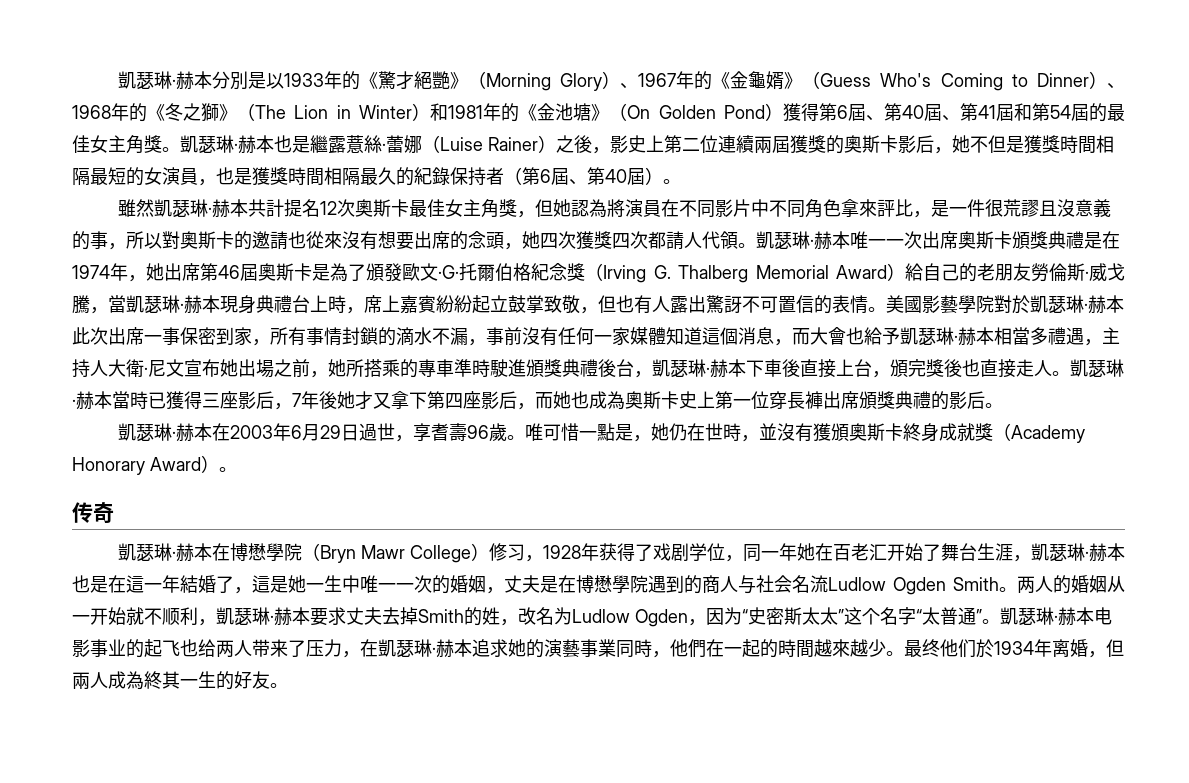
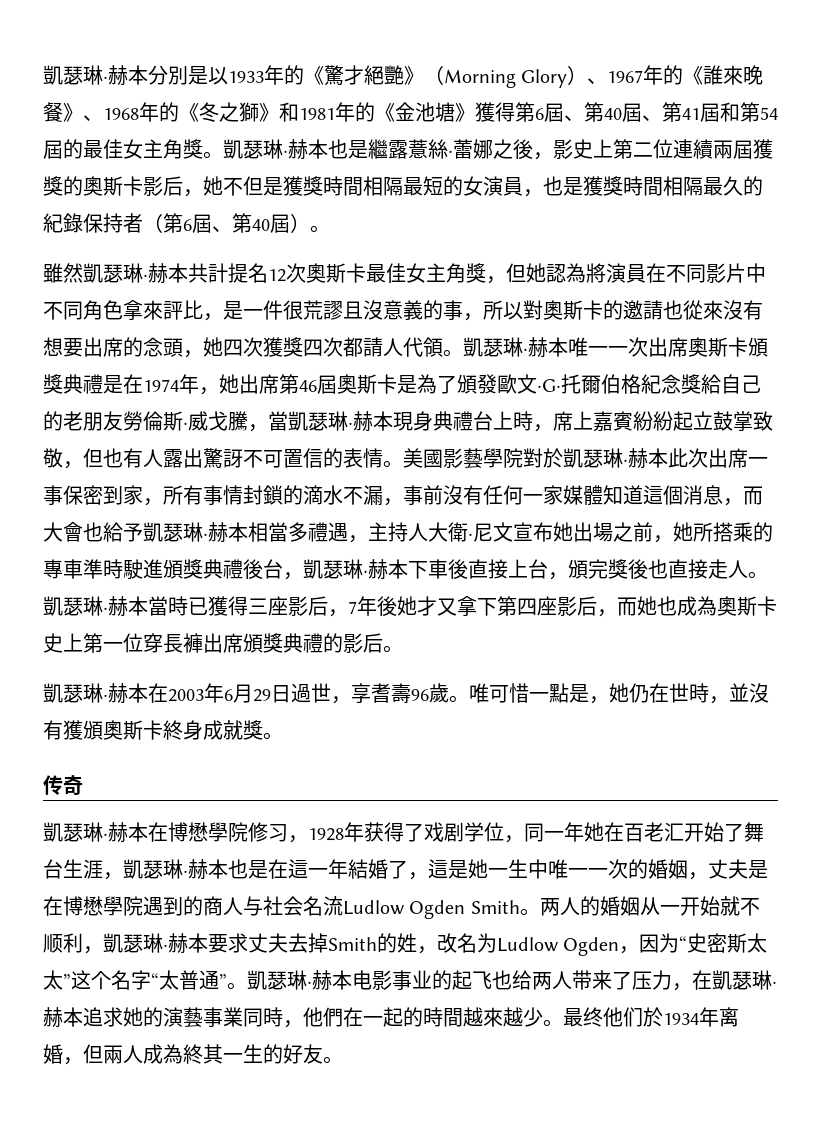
- 凱瑟琳·赫本分別是以1933年的《驚才絕艷》（Morning Glory）、1967年的《金龜婿》（Guess Who's Coming to Dinner）、1968年的《冬之獅》（The Lion in Winter）和1981年的《金池塘》（On Golden Pond）獲得第6屆、第40屆、第41屆和第54屆的最佳女主角獎。
+ 凱瑟琳·赫本分別是以1933年的《驚才絕艷》（Morning Glory）、1967年的《誰來晚餐》、1968年的《冬之獅》和1981年的《金池塘》獲得第6屆、第40屆、第41屆和第54屆的最佳女主角獎。
- 凱瑟琳·赫本也是繼露薏絲·蕾娜（Luise Rainer）之後，影史上第二位連續兩屆獲獎的奧斯卡影后，她不但是獲獎時間相隔最短的女演員，也是獲獎時間相隔最久的紀錄保持者（第6屆、第40屆）。
+ 凱瑟琳·赫本也是繼露薏絲·蕾娜之後，影史上第二位連續兩屆獲獎的奧斯卡影后，她不但是獲獎時間相隔最短的女演員，也是獲獎時間相隔最久的紀錄保持者（第6屆、第40屆）。
- 凱瑟琳·赫本唯一一次出席奧斯卡頒獎典禮是在1974年，她出席第46屆奧斯卡是為了頒發歐文·G·托爾伯格紀念獎（Irving G. Thalberg Memorial Award）給自己的老朋友勞倫斯·威戈騰，當凱瑟琳·赫本現身典禮台上時，席上嘉賓紛紛起立鼓掌致敬，但也有人露出驚訝不可置信的表情。
+ 凱瑟琳·赫本唯一一次出席奧斯卡頒獎典禮是在1974年，她出席第46屆奧斯卡是為了頒發歐文·G·托爾伯格紀念獎給自己的老朋友勞倫斯·威戈騰，當凱瑟琳·赫本現身典禮台上時，席上嘉賓紛紛起立鼓掌致敬，但也有人露出驚訝不可置信的表情。
- 唯可惜一點是，她仍在世時，並沒有獲頒奧斯卡終身成就獎（Academy Honorary Award）。
+ 唯可惜一點是，她仍在世時，並沒有獲頒奧斯卡終身成就獎。
- 凱瑟琳·赫本在博懋學院（Bryn Mawr College）修习，1928年获得了戏剧学位，同一年她在百老汇开始了舞台生涯，凱瑟琳·赫本也是在這一年結婚了，這是她一生中唯一一次的婚姻，丈夫是在博懋學院遇到的商人与社会名流Ludlow Ogden Smith。
+ 凱瑟琳·赫本在博懋學院修习，1928年获得了戏剧学位，同一年她在百老汇开始了舞台生涯，凱瑟琳·赫本也是在這一年結婚了，這是她一生中唯一一次的婚姻，丈夫是在博懋學院遇到的商人与社会名流Ludlow Ogden Smith。

